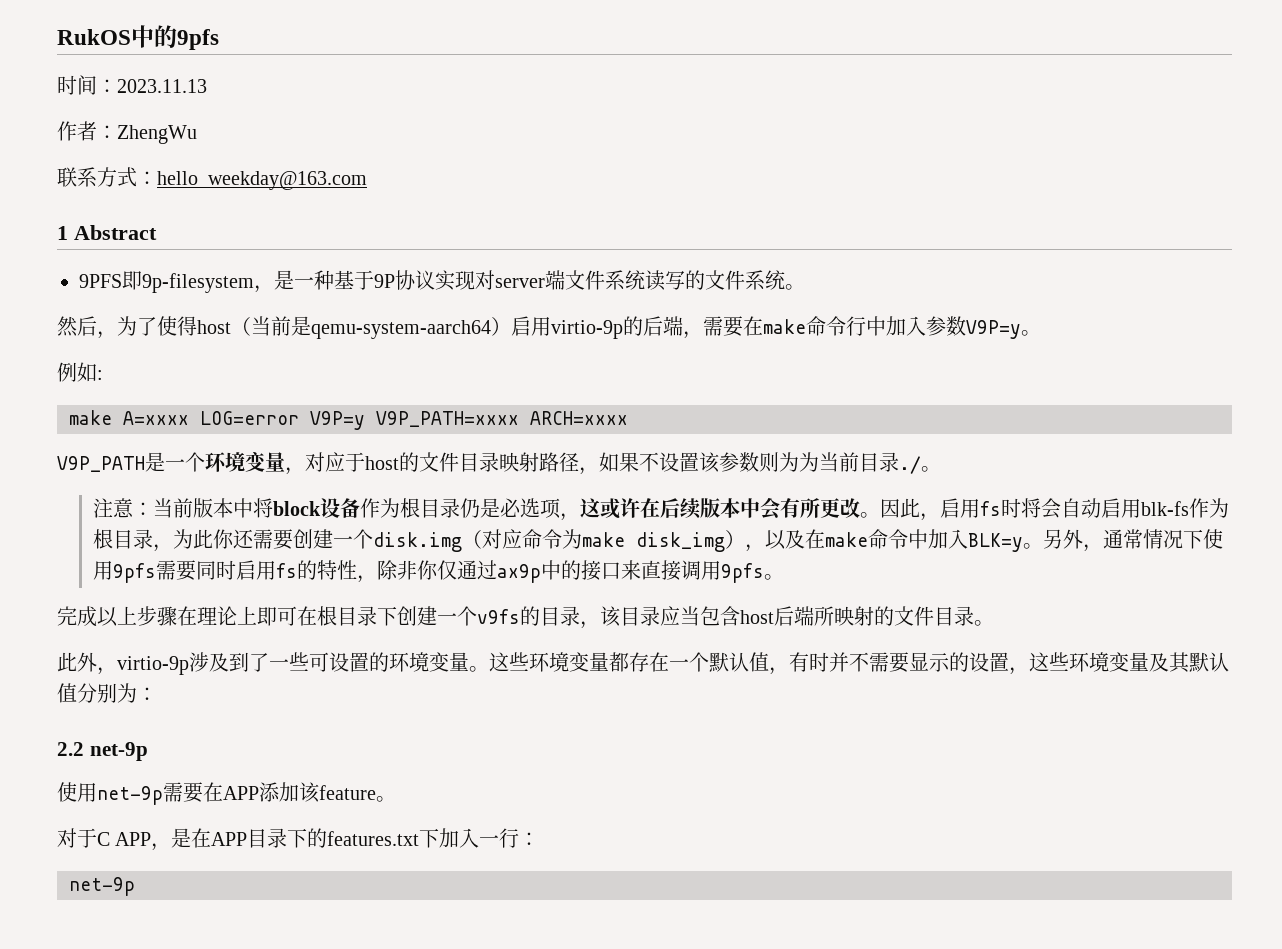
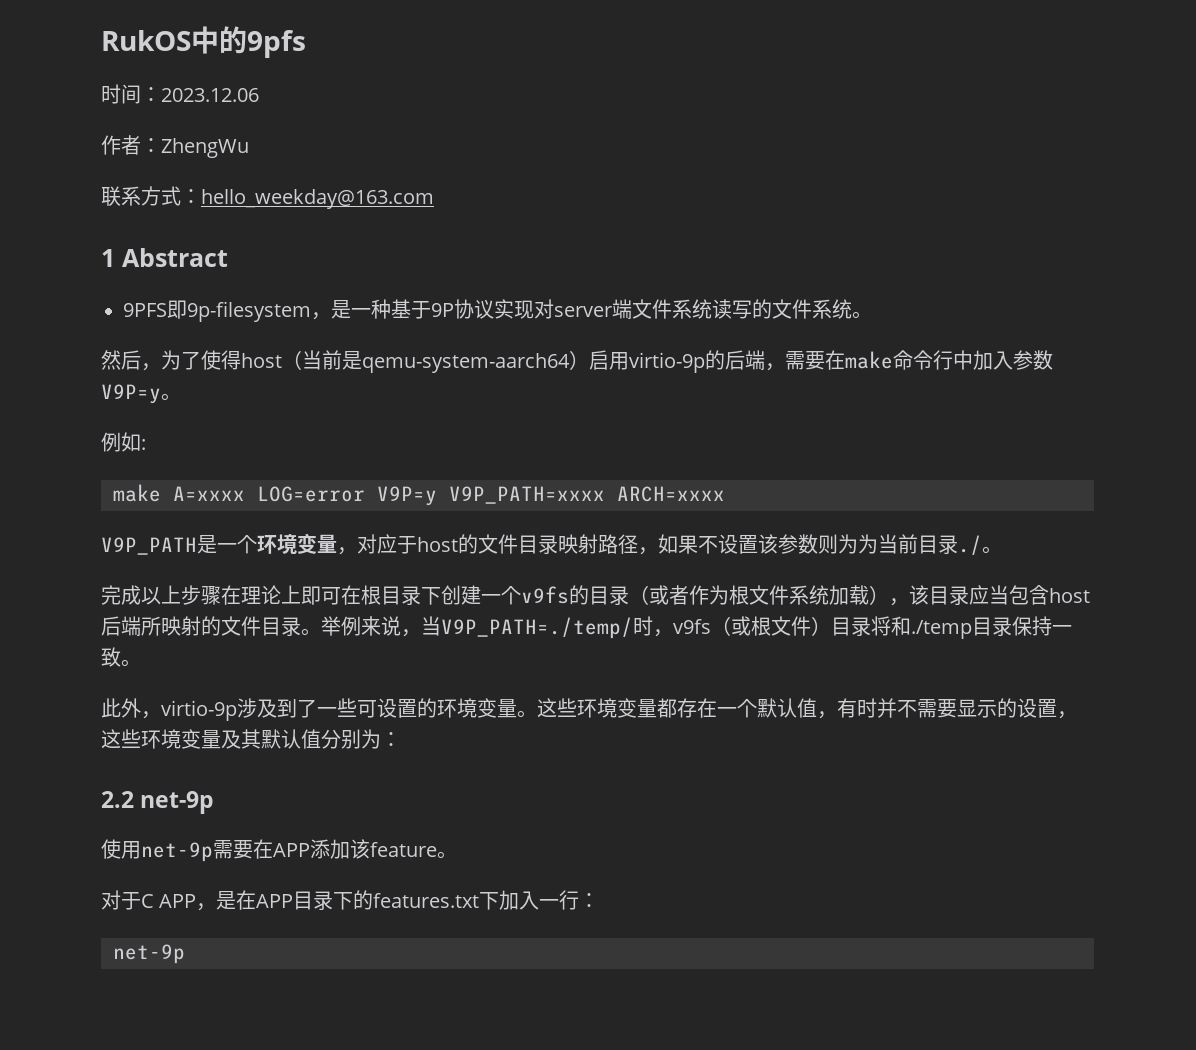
- 时间：2023.11.13
+ 时间：2023.12.06
- 注意：当前版本中将block设备作为根目录仍是必选项，这或许在后续版本中会有所更改。因此，启用fs时将会自动启用blk-fs作为根目录，为此你还需要创建一个disk.img（对应命令为make disk_img），以及在make命令中加入BLK=y。另外，通常情况下使用9pfs需要同时启用fs的特性，除非你仅通过ax9p中的接口来直接调用9pfs。
- 完成以上步骤在理论上即可在根目录下创建一个v9fs的目录，该目录应当包含host后端所映射的文件目录。
+ 完成以上步骤在理论上即可在根目录下创建一个v9fs的目录（或者作为根文件系统加载），该目录应当包含host后端所映射的文件目录。举例来说，当V9P_PATH=./temp/时，v9fs（或根文件）目录将和./temp目录保持一致。

